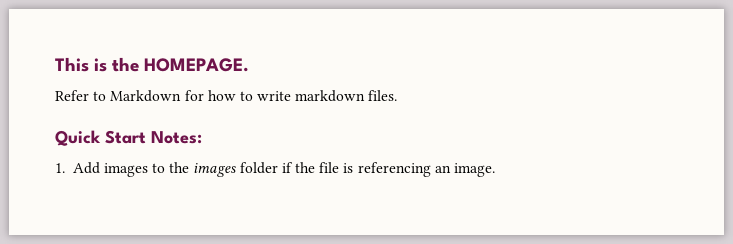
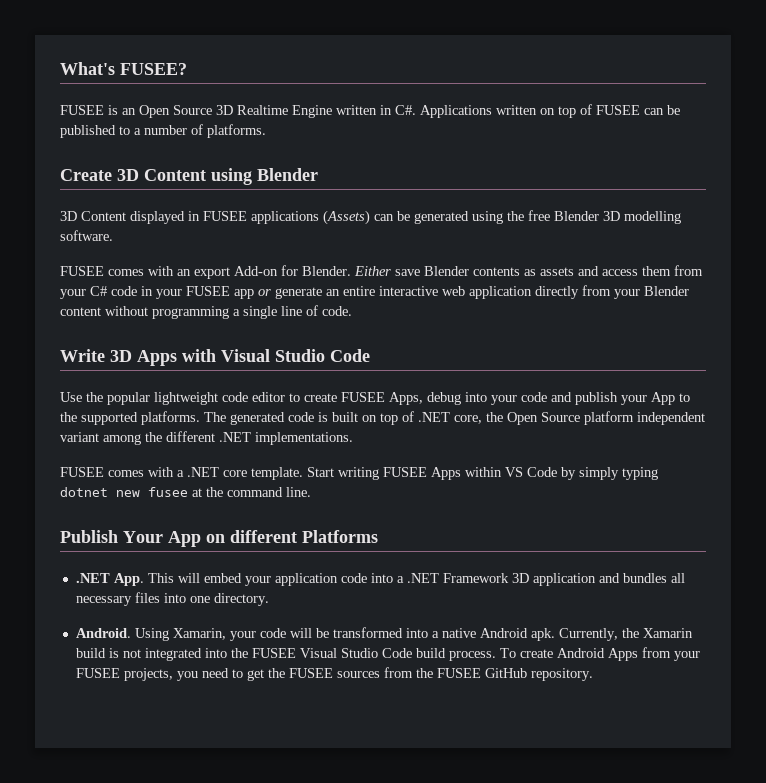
- This is the HOMEPAGE.
- Refer to Markdown for how to write markdown files.
- Quick Start Notes:
- 1. Add images to the images folder if the file is referencing an image.
+ What's FUSEE?
+ FUSEE is an Open Source 3D Realtime Engine written in C#. Applications written on top of FUSEE can be published to a number of platforms.
+ Create 3D Content using Blender
+ 3D Content displayed in FUSEE applications (Assets) can be generated using the free Blender 3D modelling software.
+ FUSEE comes with an export Add-on for Blender. Either save Blender contents as assets and access them from your C# code in your FUSEE app or generate an entire interactive web application directly from your Blender content without programming a single line of code.
+ Write 3D Apps with Visual Studio Code
+ Use the popular lightweight code editor to create FUSEE Apps, debug into your code and publish your App to the supported platforms. The generated code is built on top of .NET core, the Open Source platform independent variant among the different .NET implementations.
+ FUSEE comes with a .NET core template. Start writing FUSEE Apps within VS Code by simply typing dotnet new fusee at the command line.
+ Publish Your App on different Platforms
+ .NET App. This will embed your application code into a .NET Framework 3D application and bundles all necessary files into one directory.
+ Android. Using Xamarin, your code will be transformed into a native Android apk. Currently, the Xamarin build is not integrated into the FUSEE Visual Studio Code build process. To create Android Apps from your FUSEE projects, you need to get the FUSEE sources from the FUSEE GitHub repository.

